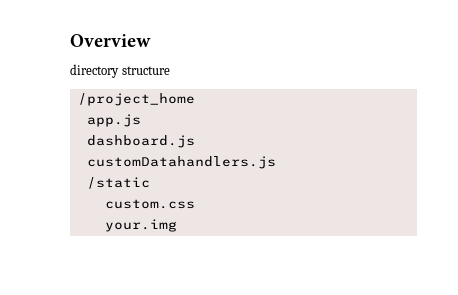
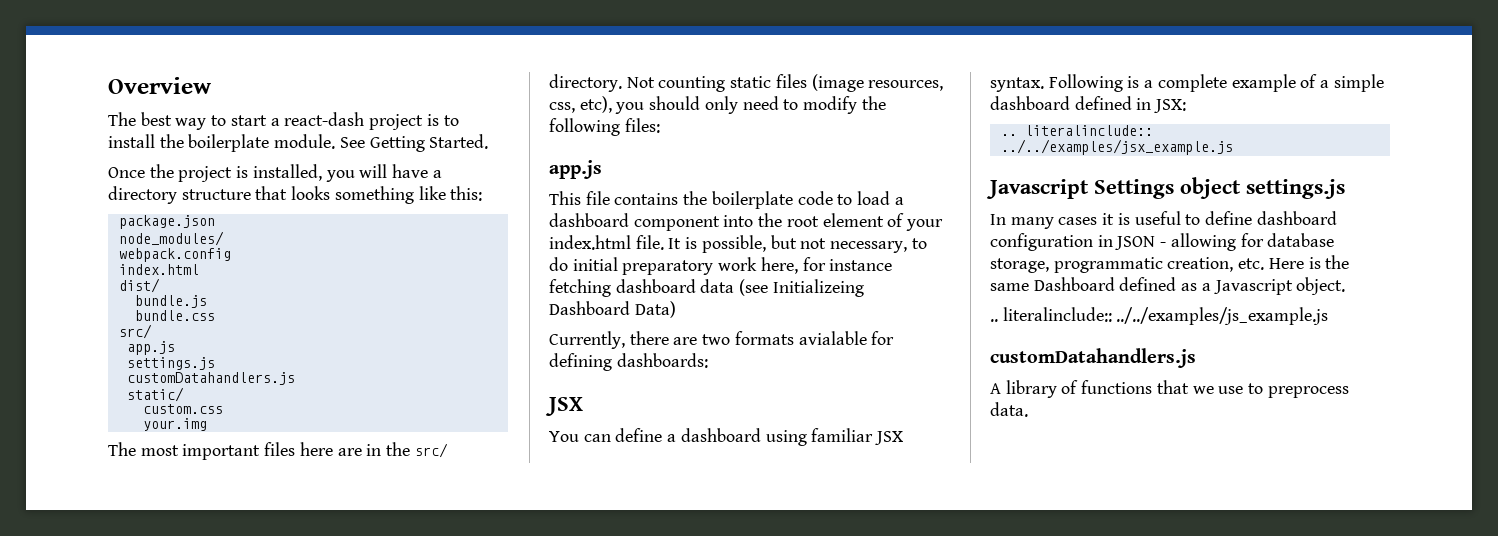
- directory structure
- /project_home
+ The best way to start a react-dash project is to install the boilerplate module. See Getting Started.
+ Once the project is installed, you will have a directory structure that looks something like this:
+ package.json
+ node_modules/
+ webpack.config
+ index.html
+ dist/
+ bundle.js
+ bundle.css
+ src/
  app.js
- dashboard.js
+ settings.js
  customDatahandlers.js
- /static
+ static/
+ The most important files here are in the src/ directory. Not counting static files (image resources, css, etc), you should only need to modify the following files:
+ app.js
+ This file contains the boilerplate code to load a dashboard component into the root element of your index.html file. It is possible, but not necessary, to do initial preparatory work here, for instance fetching dashboard data (see Initializeing Dashboard Data)
+ Currently, there are two formats avialable for defining dashboards:
+ JSX
+ You can define a dashboard using familiar JSX syntax. Following is a complete example of a simple dashboard defined in JSX:
+ .. literalinclude:: ../../examples/jsx_example.js
+ Javascript Settings object settings.js
+ In many cases it is useful to define dashboard configuration in JSON - allowing for database storage, programmatic creation, etc. Here is the same Dashboard defined as a Javascript object.
+ .. literalinclude:: ../../examples/js_example.js
+ customDatahandlers.js
+ A library of functions that we use to preprocess data.

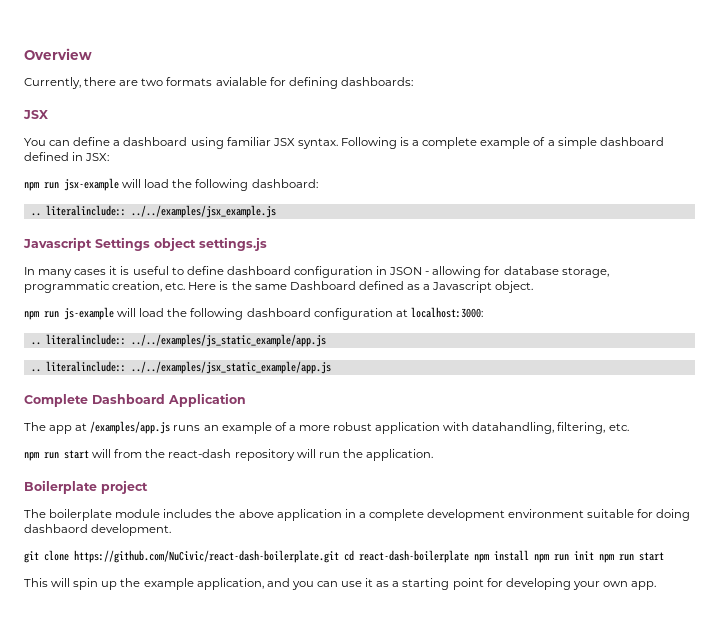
- The best way to start a react-dash project is to install the boilerplate module. See Getting Started.
- Once the project is installed, you will have a directory structure that looks something like this:
- package.json
- node_modules/
- webpack.config
- index.html
- dist/
- bundle.js
- bundle.css
- src/
- app.js
- settings.js
- customDatahandlers.js
- static/
- custom.css
- your.img
- The most important files here are in the src/ directory. Not counting static files (image resources, css, etc), you should only need to modify the following files:
- app.js
- This file contains the boilerplate code to load a dashboard component into the root element of your index.html file. It is possible, but not necessary, to do initial preparatory work here, for instance fetching dashboard data (see Initializeing Dashboard Data)
+ npm run jsx-example will load the following dashboard:
- .. literalinclude:: ../../examples/js_example.js
- customDatahandlers.js
- A library of functions that we use to preprocess data.
+ npm run js-example will load the following dashboard configuration at localhost:3000:
+ .. literalinclude:: ../../examples/js_static_example/app.js
+ .. literalinclude:: ../../examples/jsx_static_example/app.js
+ Complete Dashboard Application
+ The app at /examples/app.js runs an example of a more robust application with datahandling, filtering, etc.
+ npm run start will from the react-dash repository will run the application.
+ Boilerplate project
+ The boilerplate module includes the above application in a complete development environment suitable for doing dashbaord development.
+ git clone https://github.com/NuCivic/react-dash-boilerplate.git cd react-dash-boilerplate npm install npm run init npm run start
+ This will spin up the example application, and you can use it as a starting point for developing your own app.

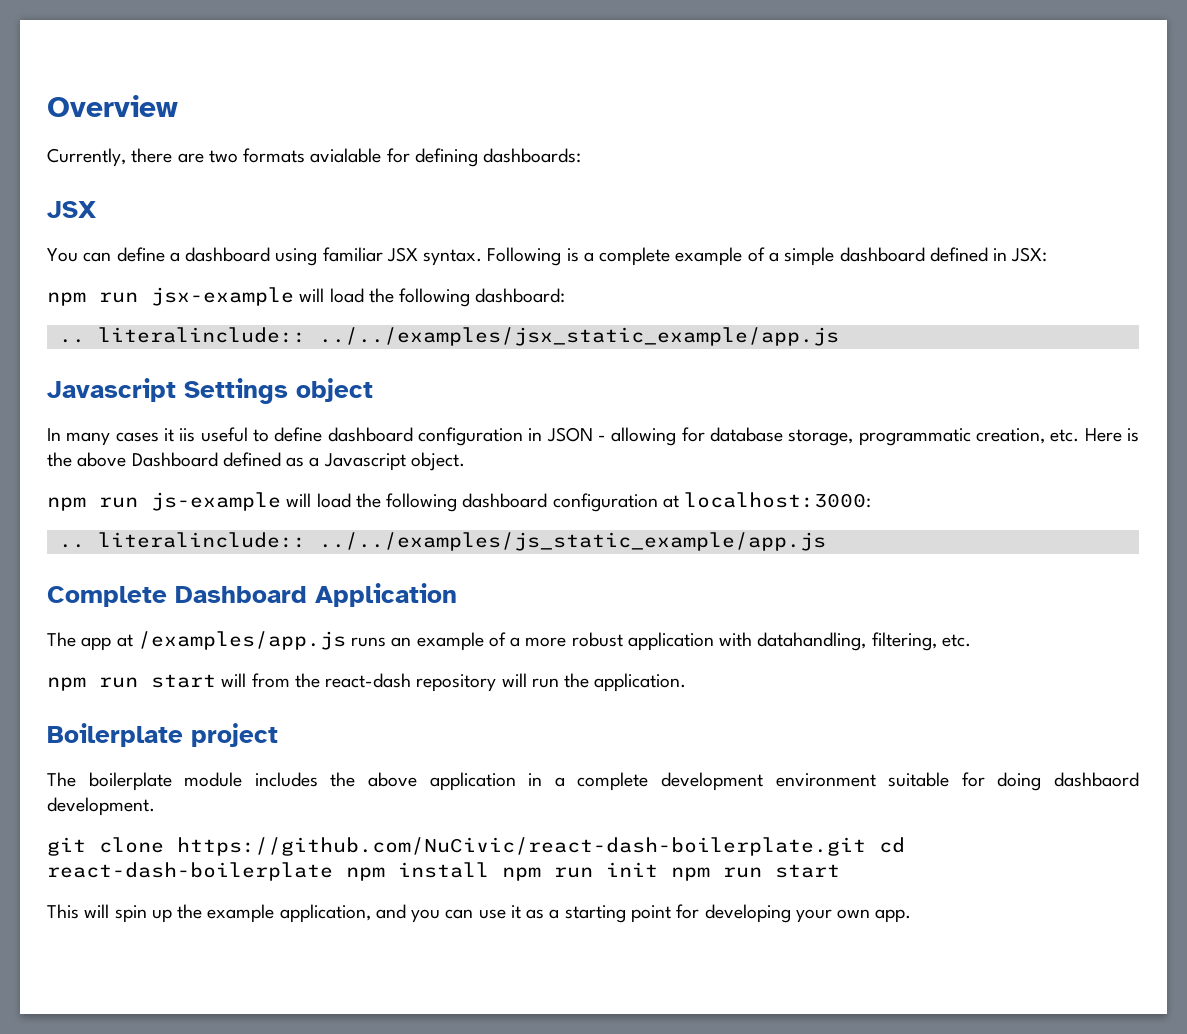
- .. literalinclude:: ../../examples/jsx_example.js
+ .. literalinclude:: ../../examples/jsx_static_example/app.js
- Javascript Settings object settings.js
+ Javascript Settings object
- In many cases it is useful to define dashboard configuration in JSON - allowing for database storage, programmatic creation, etc. Here is the same Dashboard defined as a Javascript object.
+ In many cases it iis useful to define dashboard configuration in JSON - allowing for database storage, programmatic creation, etc. Here is the above Dashboard defined as a Javascript object.
- .. literalinclude:: ../../examples/jsx_static_example/app.js

